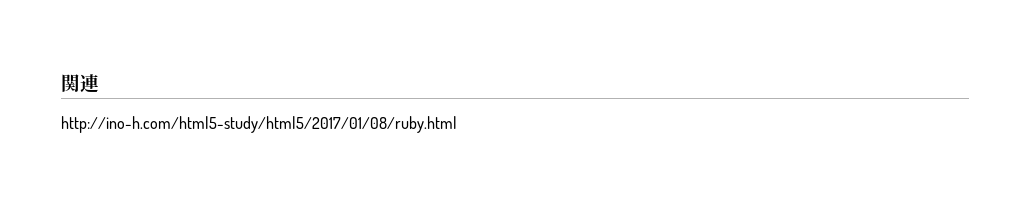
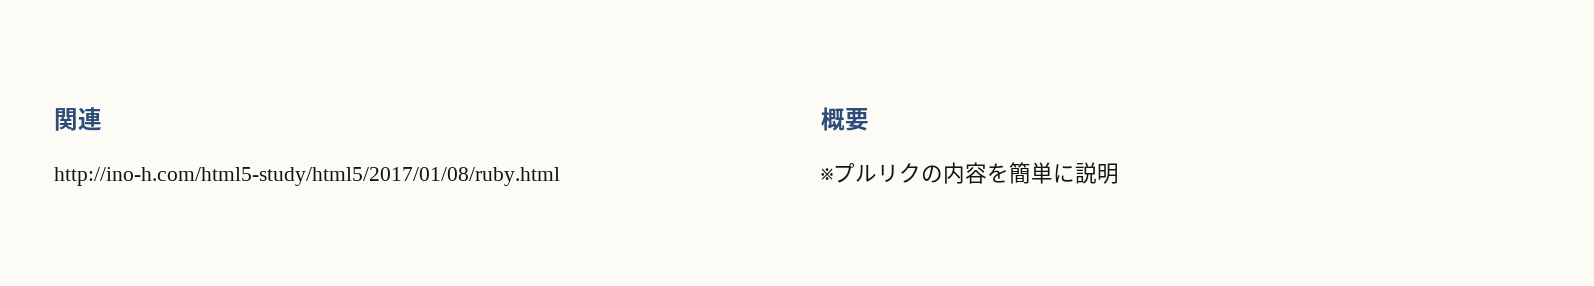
+ 概要
+ ※プルリクの内容を簡単に説明

